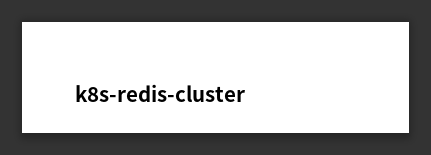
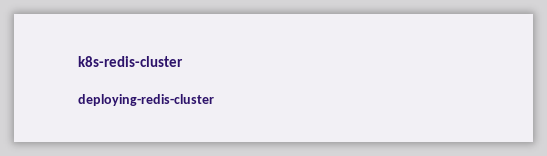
+ deploying-redis-cluster

